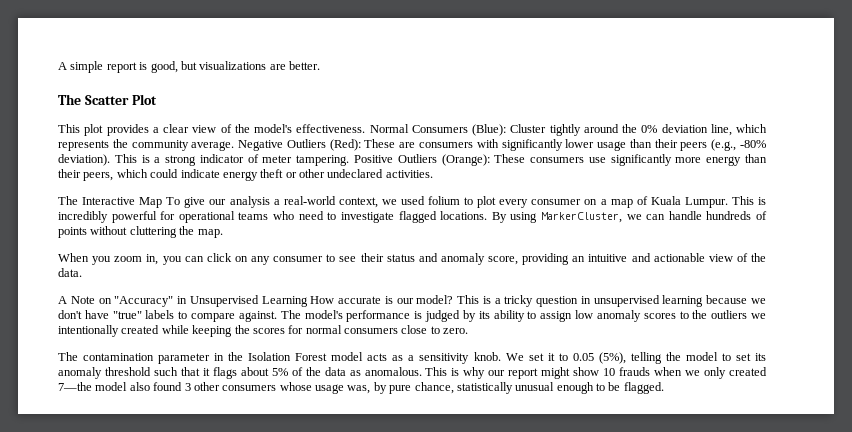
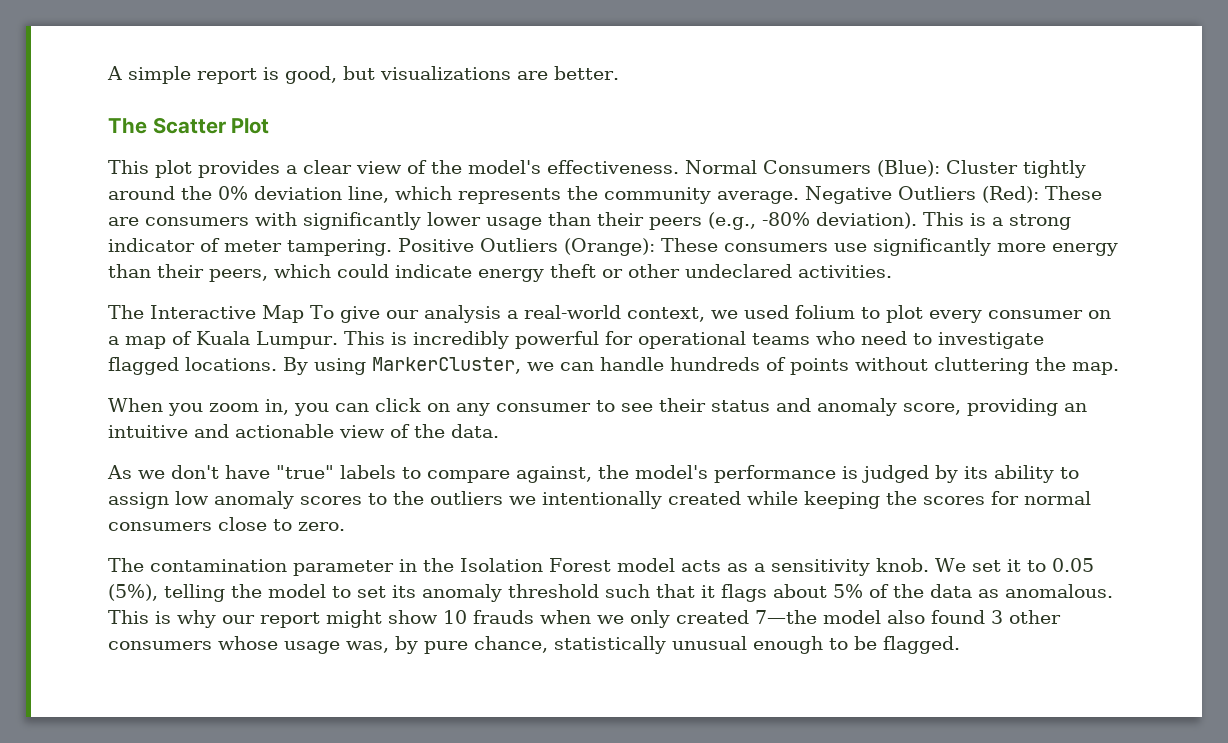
- A Note on "Accuracy" in Unsupervised Learning How accurate is our model? This is a tricky question in unsupervised learning because we don't have "true" labels to compare against. The model's performance is judged by its ability to assign low anomaly scores to the outliers we intentionally created while keeping the scores for normal consumers close to zero.
+ As we don't have "true" labels to compare against, the model's performance is judged by its ability to assign low anomaly scores to the outliers we intentionally created while keeping the scores for normal consumers close to zero.

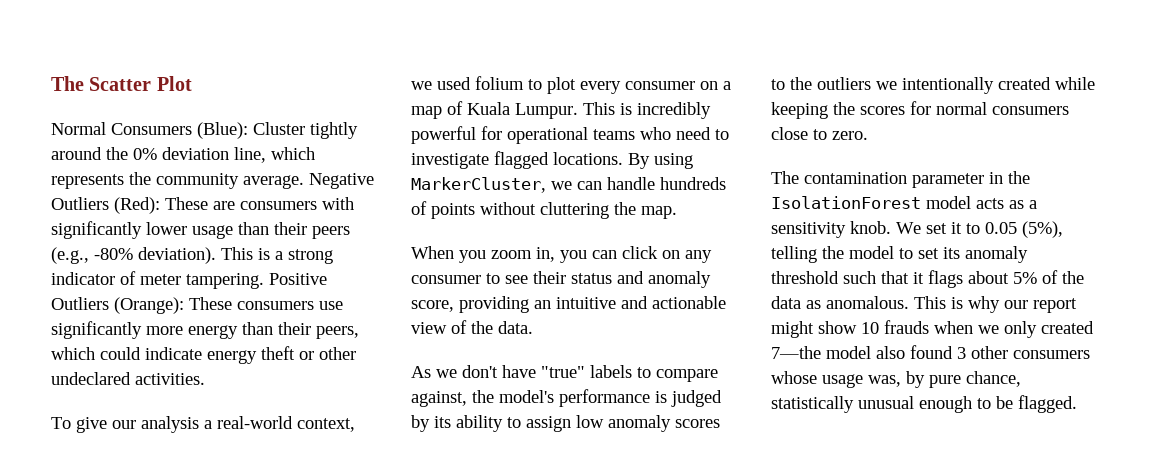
- A simple report is good, but visualizations are better.
  The Scatter Plot
- This plot provides a clear view of the model's effectiveness. Normal Consumers (Blue): Cluster tightly around the 0% deviation line, which represents the community average.
+ Normal Consumers (Blue): Cluster tightly around the 0% deviation line, which represents the community average.
- The Interactive Map To give our analysis a real-world context, we used folium to plot every consumer on a map of Kuala Lumpur.
+ To give our analysis a real-world context, we used folium to plot every consumer on a map of Kuala Lumpur.
- The contamination parameter in the Isolation Forest model acts as a sensitivity knob.
+ The contamination parameter in the IsolationForest model acts as a sensitivity knob.

